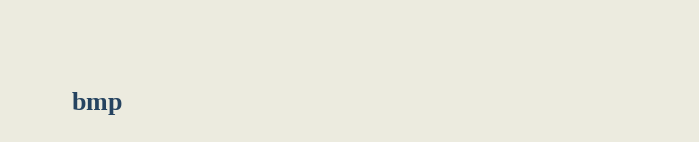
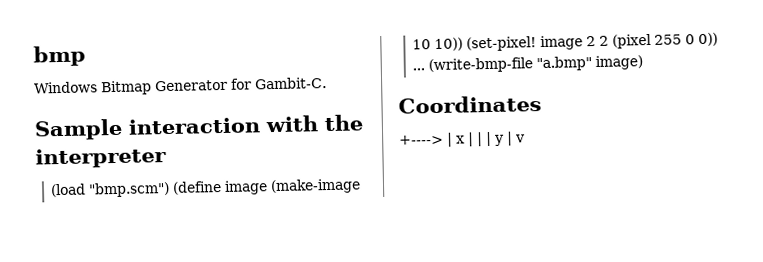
+ Windows Bitmap Generator for Gambit-C.
+ Sample interaction with the interpreter
+ (load "bmp.scm") (define image (make-image 10 10)) (set-pixel! image 2 2 (pixel 255 0 0)) ... (write-bmp-file "a.bmp" image)
+ Coordinates
+ +----> | x | | | y | v

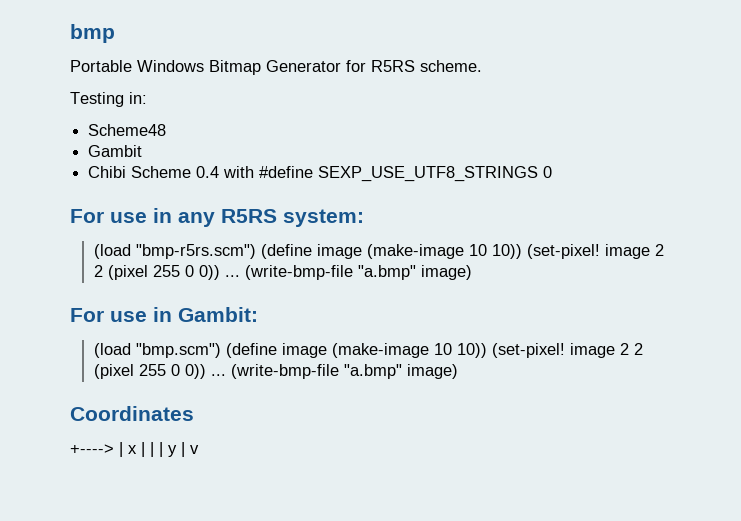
- Windows Bitmap Generator for Gambit-C.
- Sample interaction with the interpreter
+ Portable Windows Bitmap Generator for R5RS scheme.
+ Testing in:
+ Scheme48
+ Gambit
+ Chibi Scheme 0.4 with #define SEXP_USE_UTF8_STRINGS 0
+ For use in any R5RS system:
+ (load "bmp-r5rs.scm") (define image (make-image 10 10)) (set-pixel! image 2 2 (pixel 255 0 0)) ... (write-bmp-file "a.bmp" image)
+ For use in Gambit:

